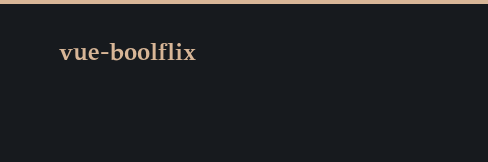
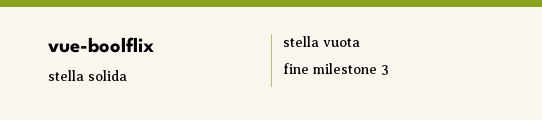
+ stella solida
+ stella vuota
+ fine milestone 3

